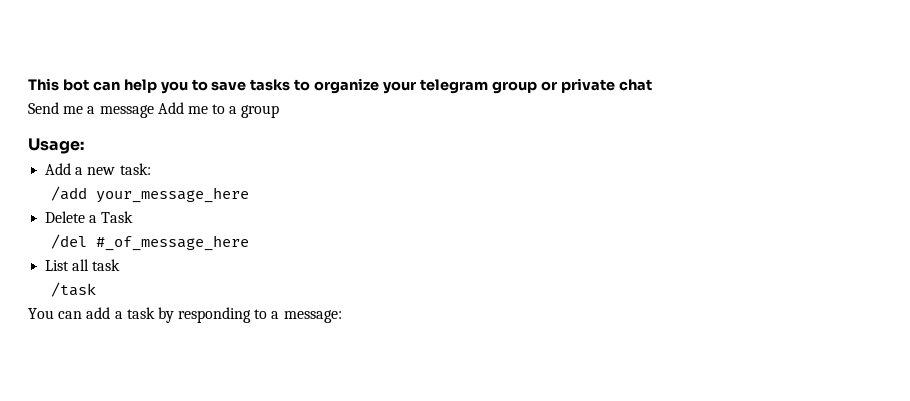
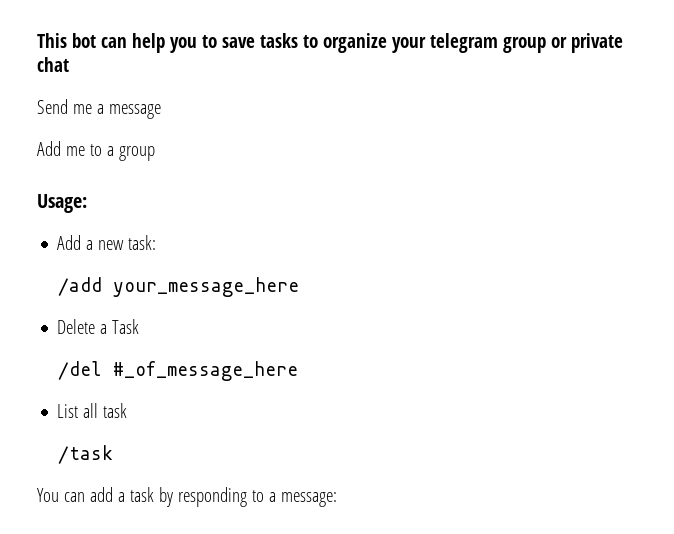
- Send me a message Add me to a group
+ Send me a message
+ Add me to a group

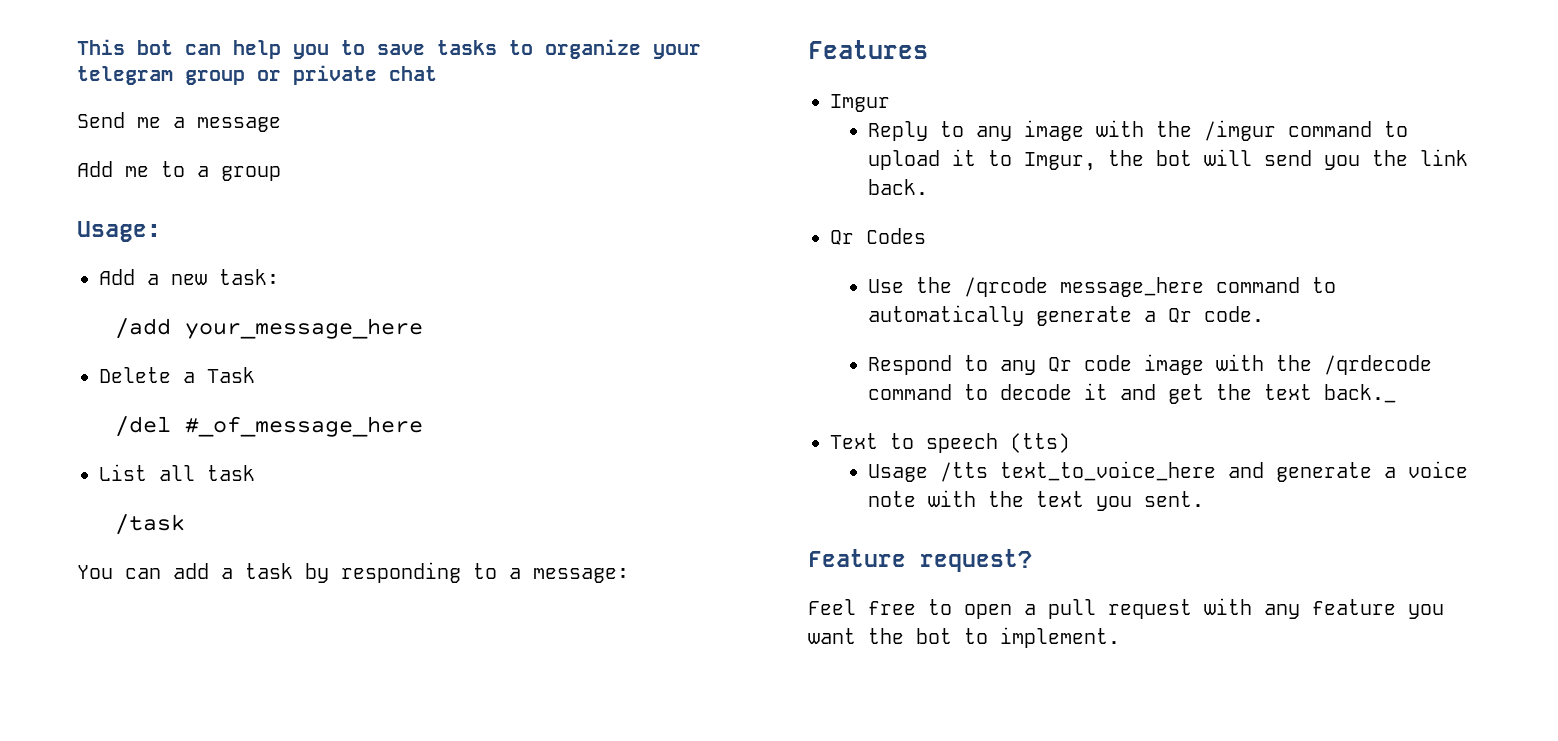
+ Features
+ Imgur
+ Reply to any image with the /imgur command to upload it to Imgur, the bot will send you the link back.
+ Qr Codes
+ Use the /qrcode message_here command to automatically generate a Qr code.
+ Respond to any Qr code image with the /qrdecode command to decode it and get the text back._
+ Text to speech (tts)
+ Usage /tts text_to_voice_here and generate a voice note with the text you sent.
+ Feature request?
+ Feel free to open a pull request with any feature you want the bot to implement.

